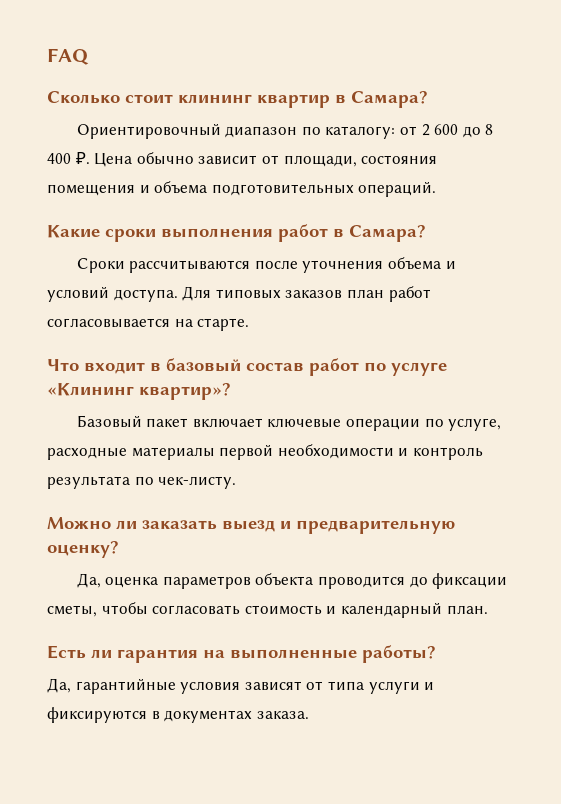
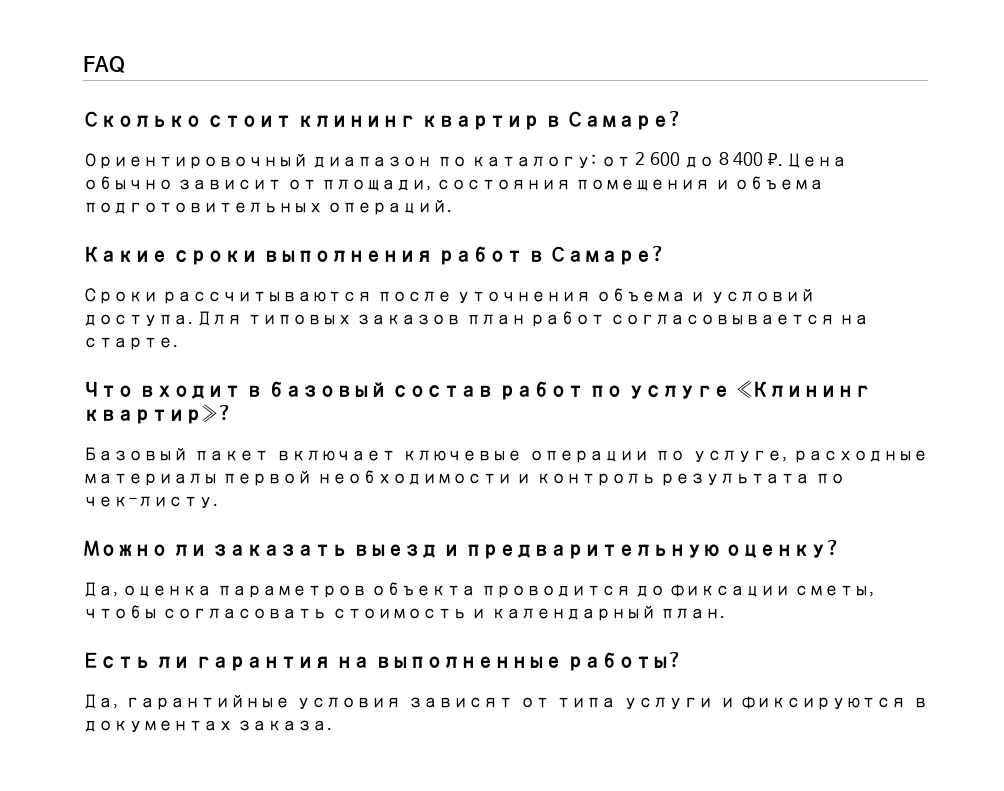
- Сколько стоит клининг квартир в Самара?
+ Сколько стоит клининг квартир в Самаре?
- Какие сроки выполнения работ в Самара?
+ Какие сроки выполнения работ в Самаре?

